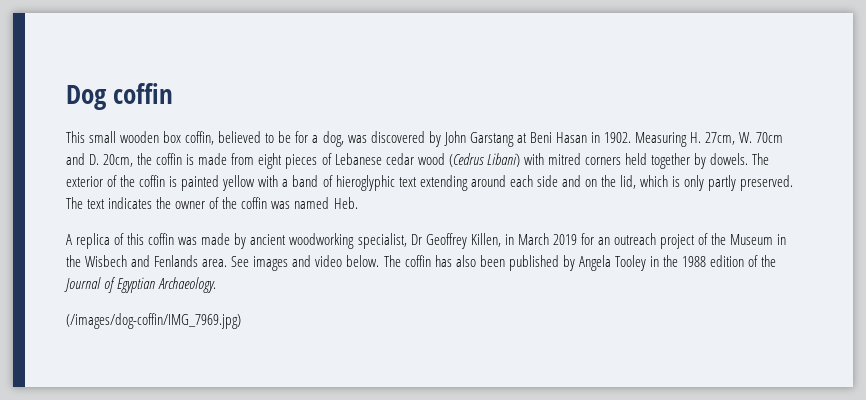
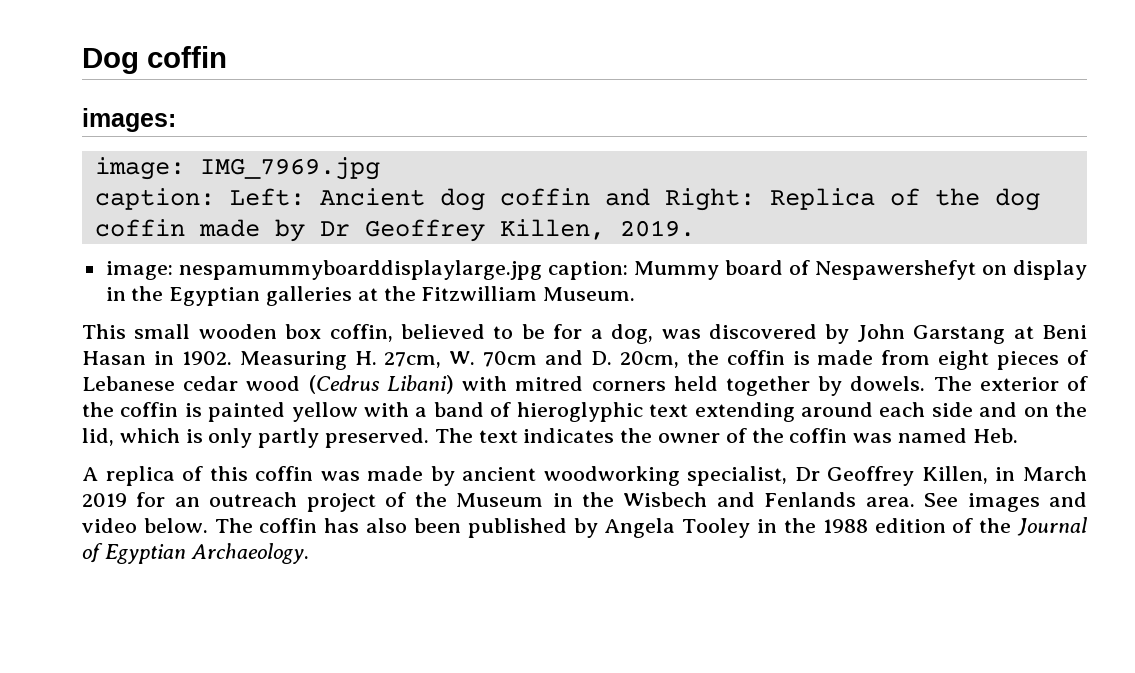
+ images:
+ image: IMG_7969.jpg
+ caption: Left: Ancient dog coffin and Right: Replica of the dog coffin made by Dr Geoffrey Killen, 2019.
+ image: nespamummyboarddisplaylarge.jpg caption: Mummy board of Nespawershefyt on display in the Egyptian galleries at the Fitzwilliam Museum.
- (/images/dog-coffin/IMG_7969.jpg)

